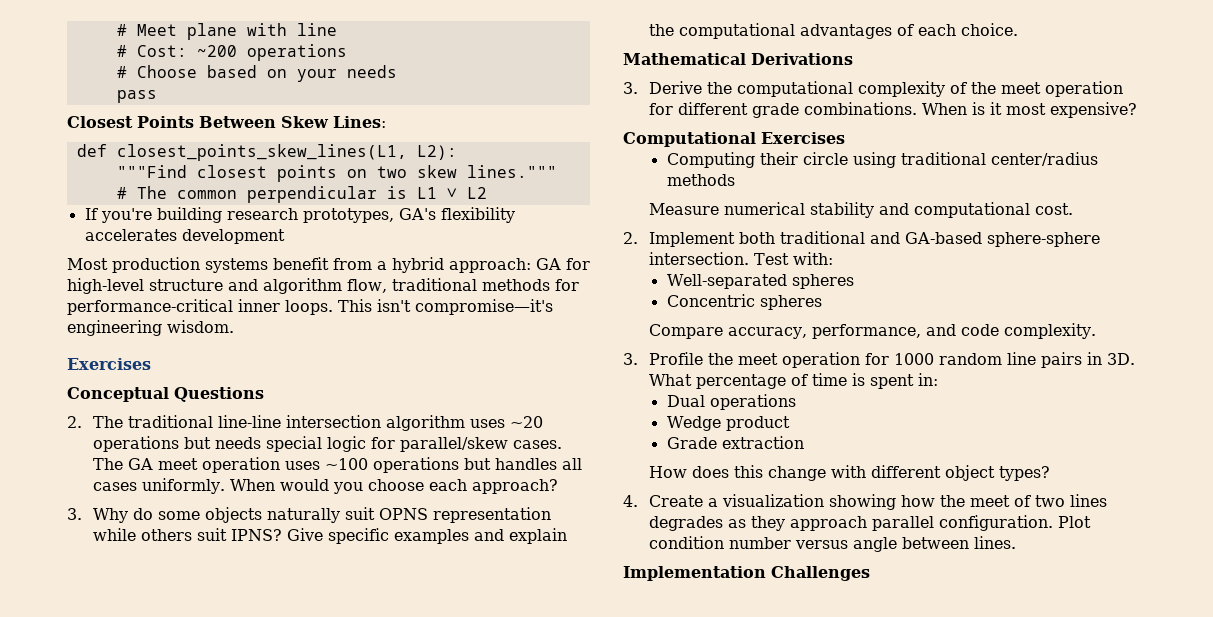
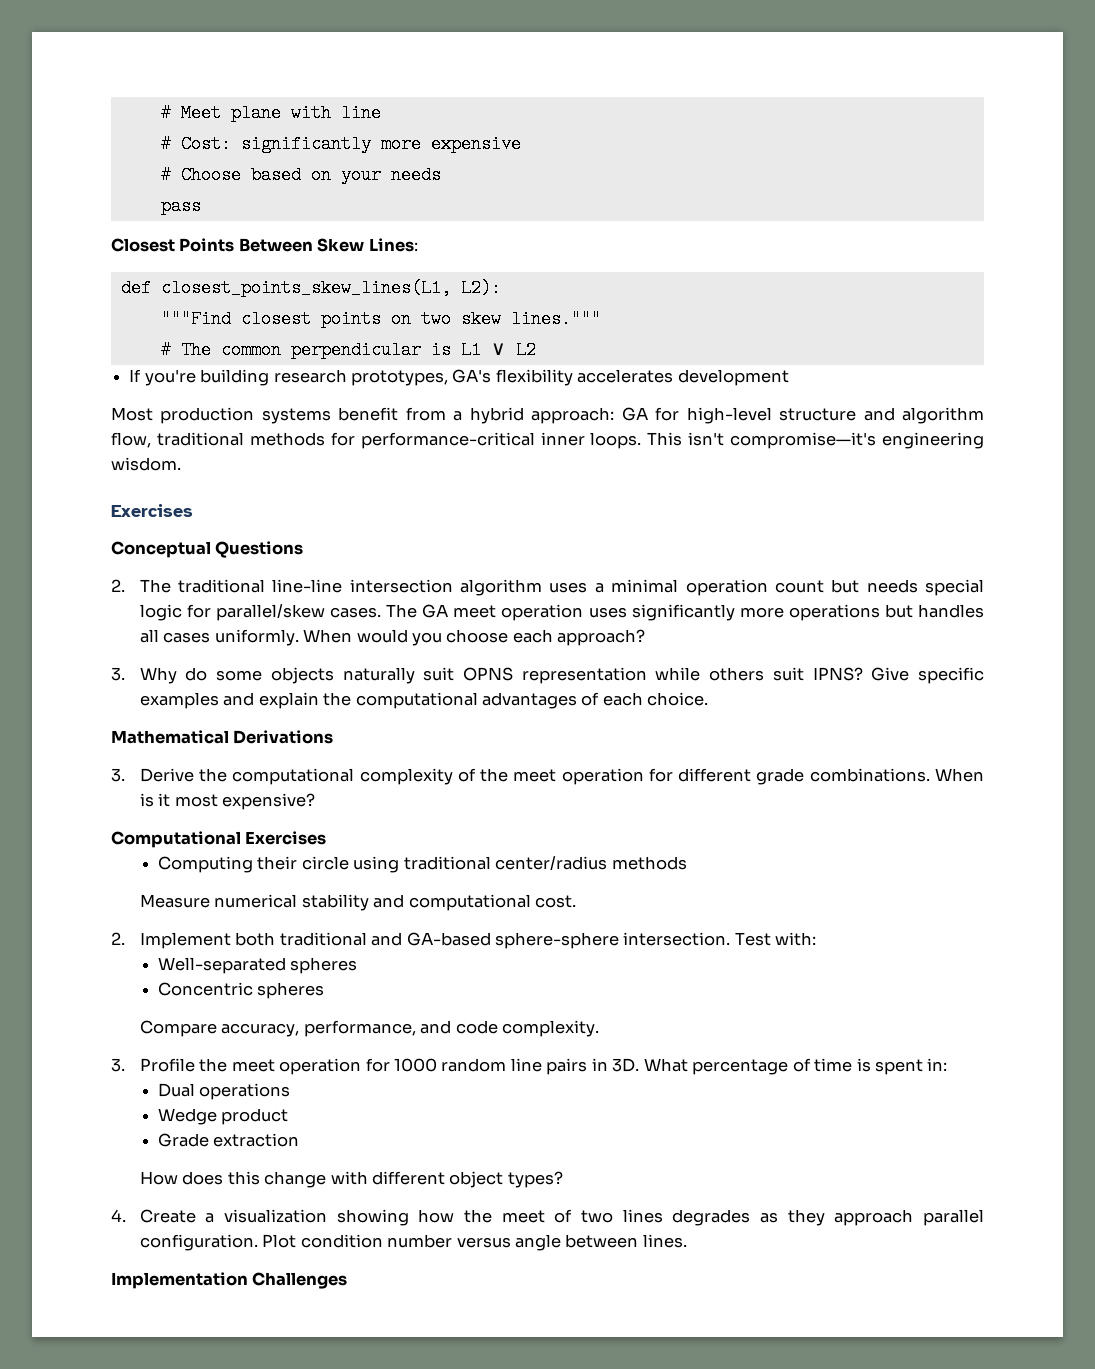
- # Cost: ~200 operations
+ # Cost: significantly more expensive
- 2. The traditional line-line intersection algorithm uses ~20 operations but needs special logic for parallel/skew cases.
+ 2. The traditional line-line intersection algorithm uses a minimal operation count but needs special logic for parallel/skew cases.
- The GA meet operation uses ~100 operations but handles all cases uniformly.
+ The GA meet operation uses significantly more operations but handles all cases uniformly.

